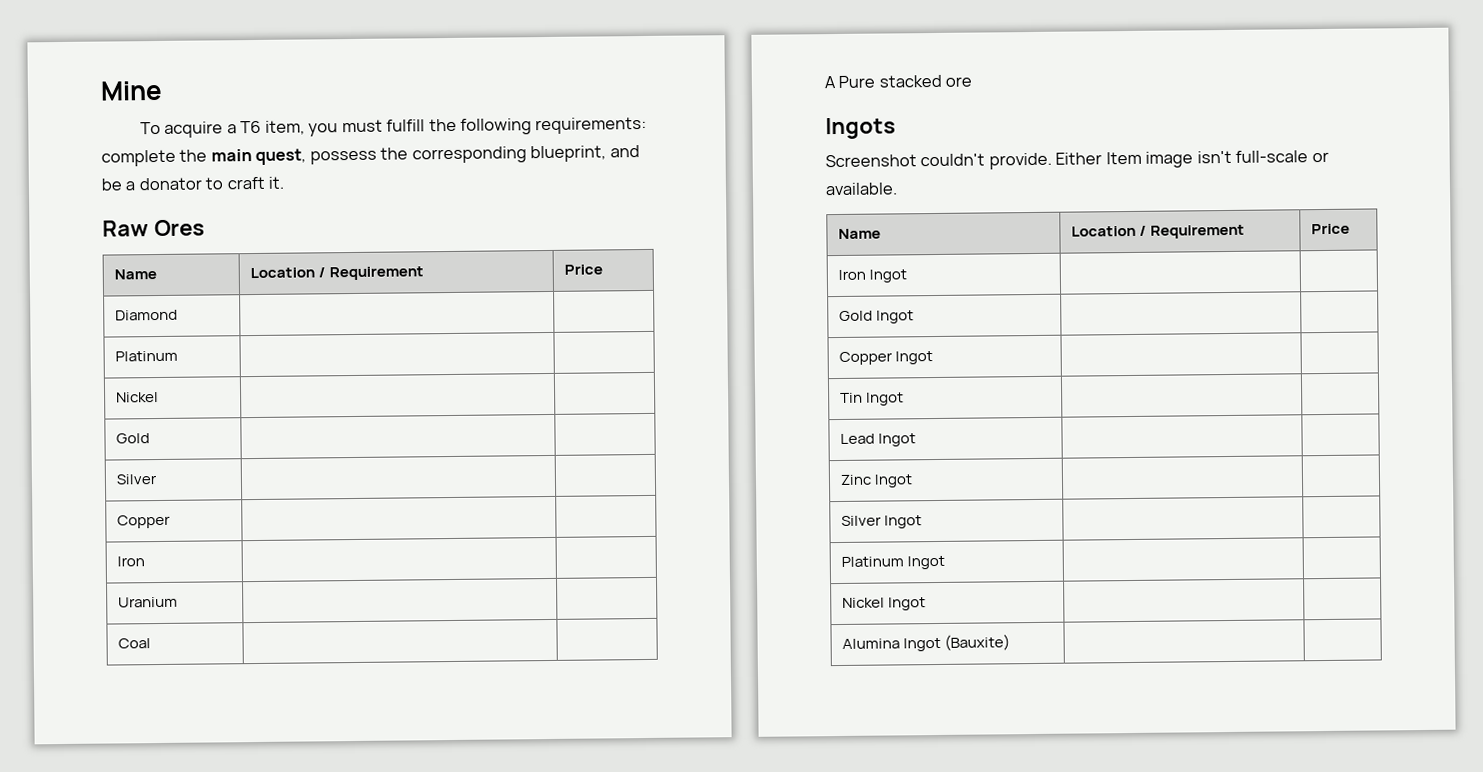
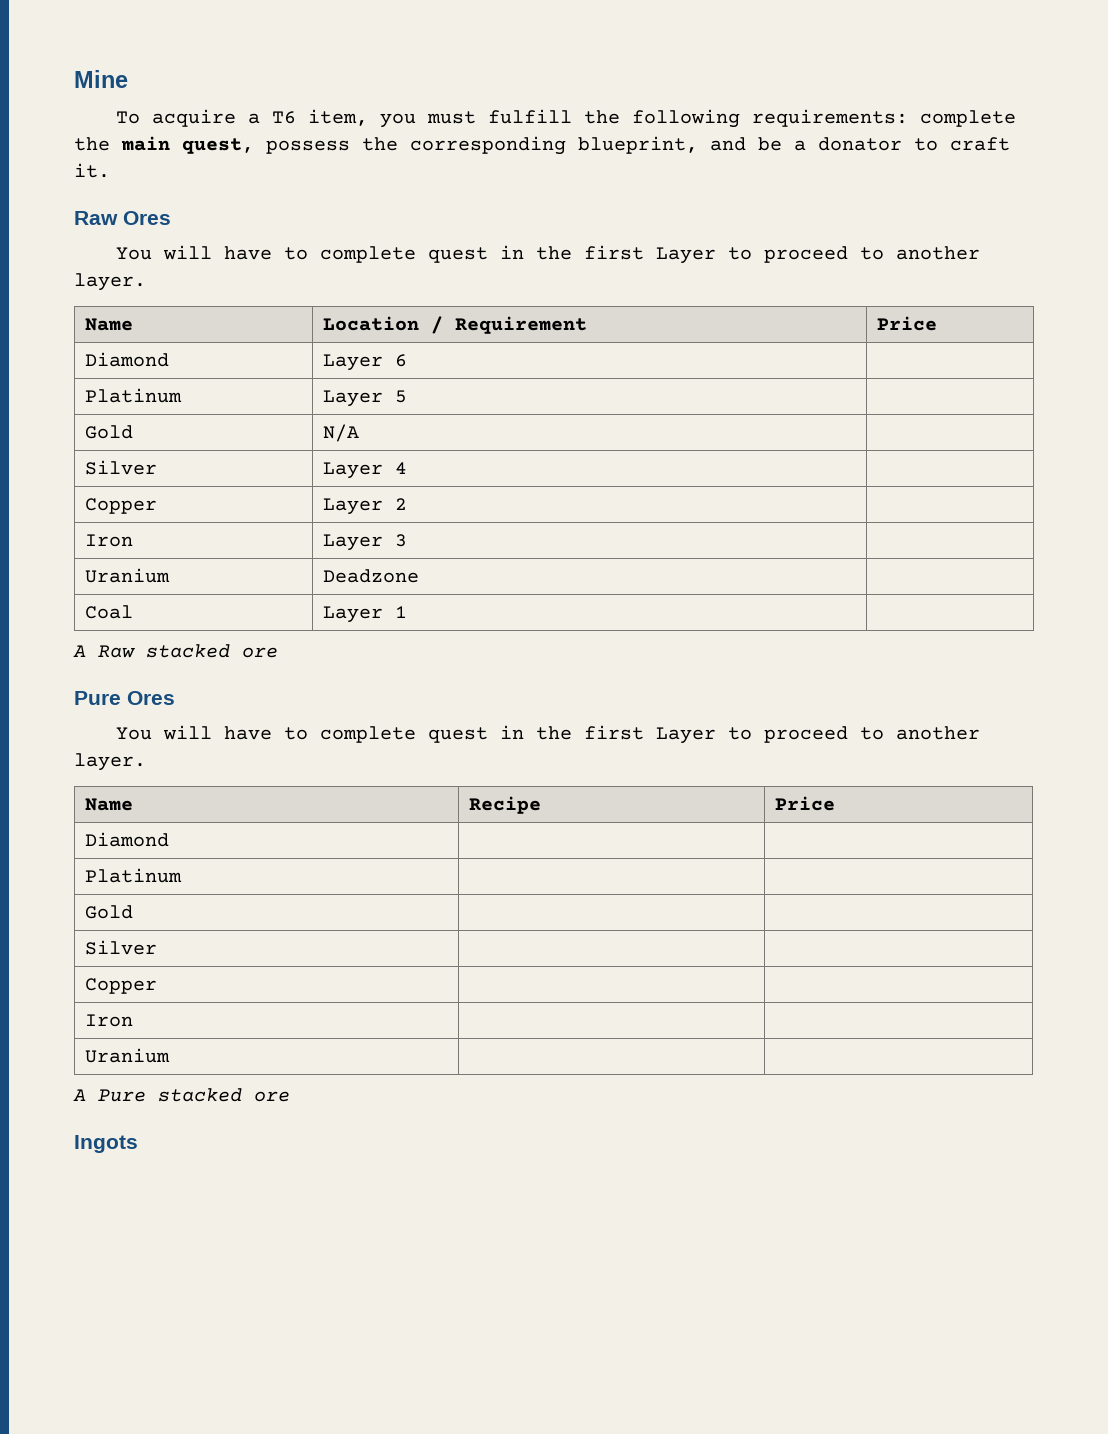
  Raw Ores
+ You will have to complete quest in the first Layer to proceed to another layer.
+ Diamond | Layer 6 |
+ Platinum | Layer 5 |
+ Gold | N/A |
+ Silver | Layer 4 |
+ Copper | Layer 2 |
+ Iron | Layer 3 |
+ Uranium | Deadzone |
+ Coal | Layer 1 |
+ A Raw stacked ore
+ Pure Ores
+ You will have to complete quest in the first Layer to proceed to another layer.
+ Name | Recipe | Price
  Diamond | |
  Platinum | |
- Nickel | |
- Coal | |
- Screenshot couldn't provide. Either Item image isn't full-scale or available.
- Name | Location / Requirement | Price
- Iron Ingot | |
- Gold Ingot | |
- Copper Ingot | |
- Tin Ingot | |
- Lead Ingot | |
- Zinc Ingot | |
- Silver Ingot | |
- Platinum Ingot | |
- Nickel Ingot | |
- Alumina Ingot (Bauxite) | |

